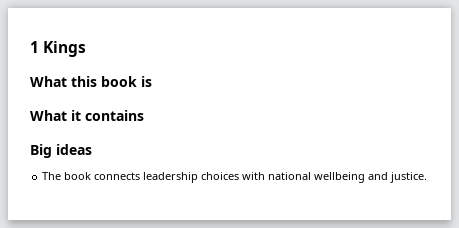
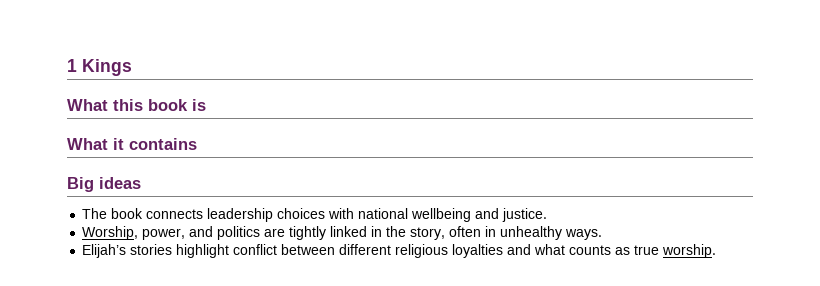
+ Worship, power, and politics are tightly linked in the story, often in unhealthy ways.
+ Elijah’s stories highlight conflict between different religious loyalties and what counts as true worship.

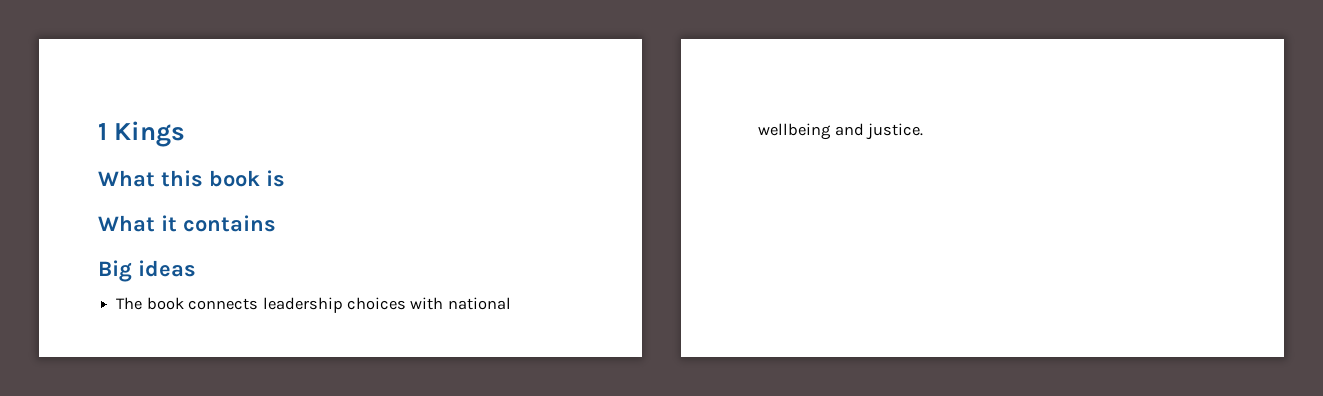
- Worship, power, and politics are tightly linked in the story, often in unhealthy ways.
- Elijah’s stories highlight conflict between different religious loyalties and what counts as true worship.

